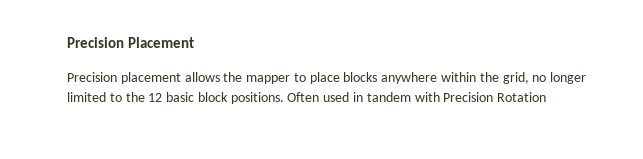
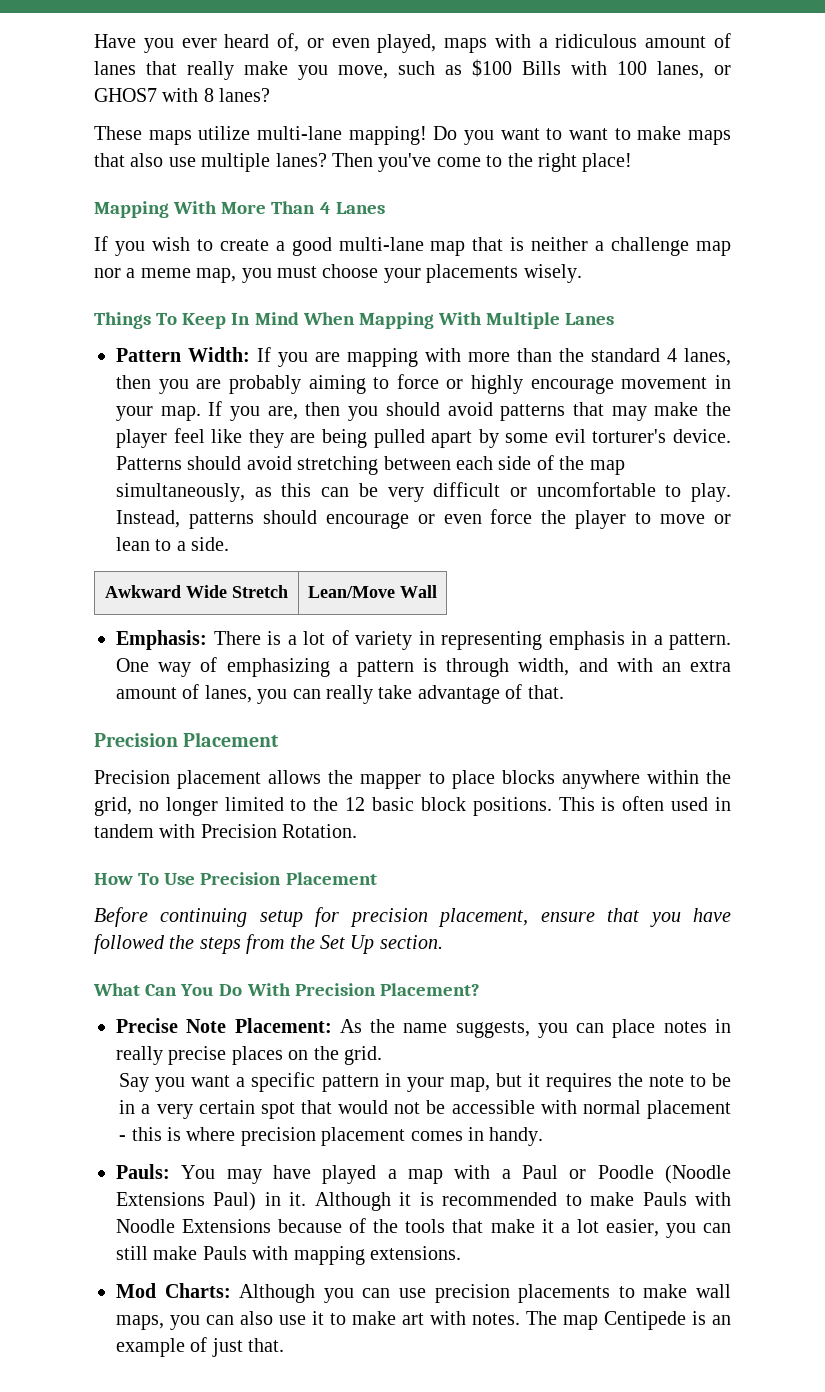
+ Have you ever heard of, or even played, maps with a ridiculous amount of lanes that really make you move, such as $100 Bills with 100 lanes, or GHOS7 with 8 lanes?
+ These maps utilize multi-lane mapping! Do you want to want to make maps that also use multiple lanes? Then you've come to the right place!
+ Mapping With More Than 4 Lanes
+ If you wish to create a good multi-lane map that is neither a challenge map nor a meme map, you must choose your placements wisely.
+ Things To Keep In Mind When Mapping With Multiple Lanes
+ Pattern Width: If you are mapping with more than the standard 4 lanes, then you are probably aiming to force or highly encourage movement in your map. If you are, then you should avoid patterns that may make the player feel like they are being pulled apart by some evil torturer's device. Patterns should avoid stretching between each side of the map simultaneously, as this can be very difficult or uncomfortable to play. Instead, patterns should encourage or even force the player to move or lean to a side.
+ Awkward Wide Stretch | Lean/Move Wall
+ Emphasis: There is a lot of variety in representing emphasis in a pattern. One way of emphasizing a pattern is through width, and with an extra amount of lanes, you can really take advantage of that.
- Often used in tandem with Precision Rotation
+ This is often used in tandem with Precision Rotation.
+ How To Use Precision Placement
+ Before continuing setup for precision placement, ensure that you have followed the steps from the Set Up section.
+ What Can You Do With Precision Placement?
+ Precise Note Placement: As the name suggests, you can place notes in really precise places on the grid.
+ Say you want a specific pattern in your map, but it requires the note to be in a very certain spot that would not be accessible with normal placement - this is where precision placement comes in handy.
+ Pauls: You may have played a map with a Paul or Poodle (Noodle Extensions Paul) in it. Although it is recommended to make Pauls with Noodle Extensions because of the tools that make it a lot easier, you can still make Pauls with mapping extensions.
+ Mod Charts: Although you can use precision placements to make wall maps, you can also use it to make art with notes. The map Centipede is an example of just that.

